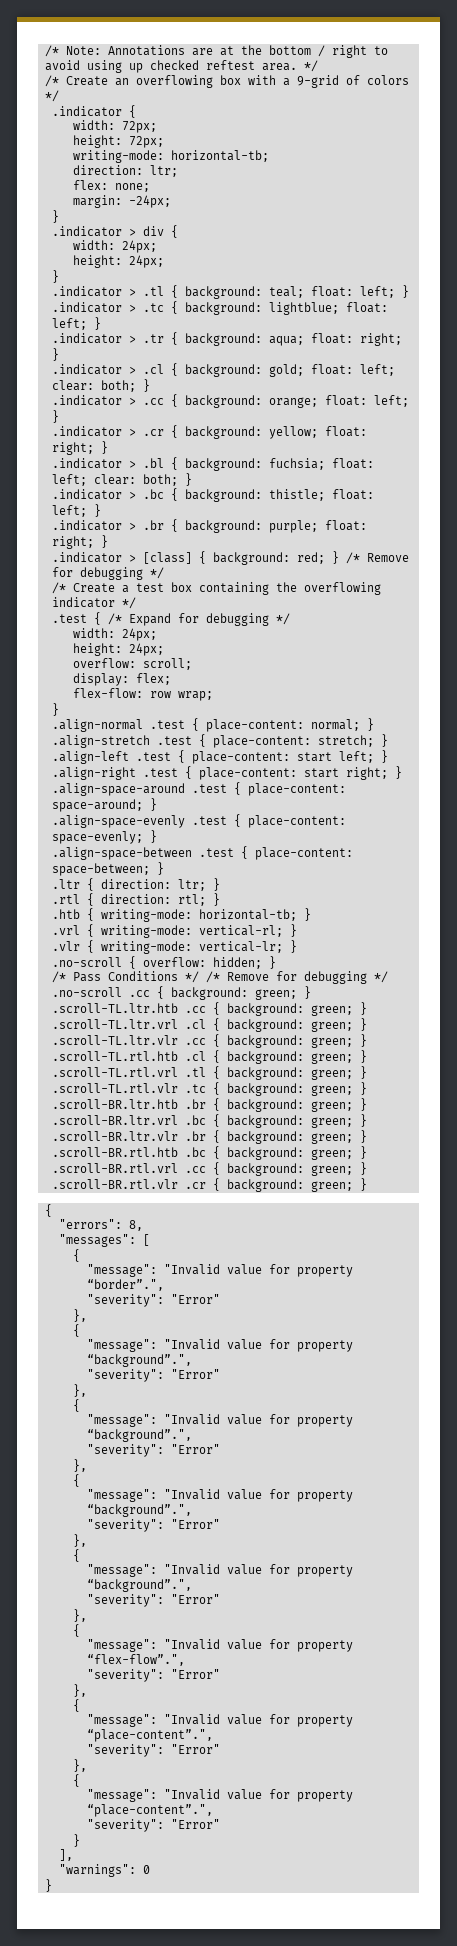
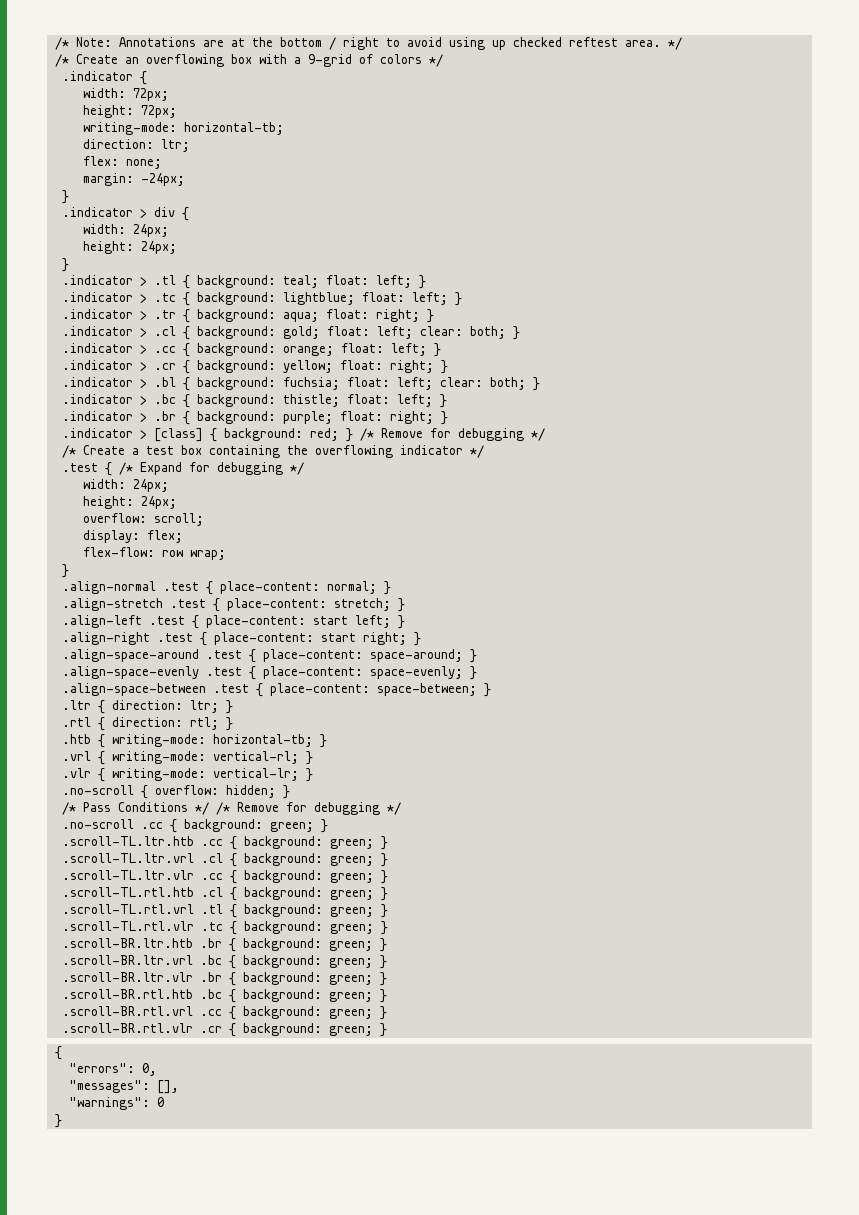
- "errors": 8,
+ "errors": 0,
- "messages": [
- {
- "message": "Invalid value for property “border”.",
- "severity": "Error"
- },
- {
- "message": "Invalid value for property “background”.",
- "severity": "Error"
- },
- {
- "message": "Invalid value for property “background”.",
- "severity": "Error"
- },
- {
- "message": "Invalid value for property “background”.",
- "severity": "Error"
- },
- {
- "message": "Invalid value for property “background”.",
- "severity": "Error"
- },
- {
- "message": "Invalid value for property “flex-flow”.",
- "severity": "Error"
- },
- {
- "message": "Invalid value for property “place-content”.",
- "severity": "Error"
- },
- {
- "message": "Invalid value for property “place-content”.",
- "severity": "Error"
- }
- ],
+ "messages": [],

